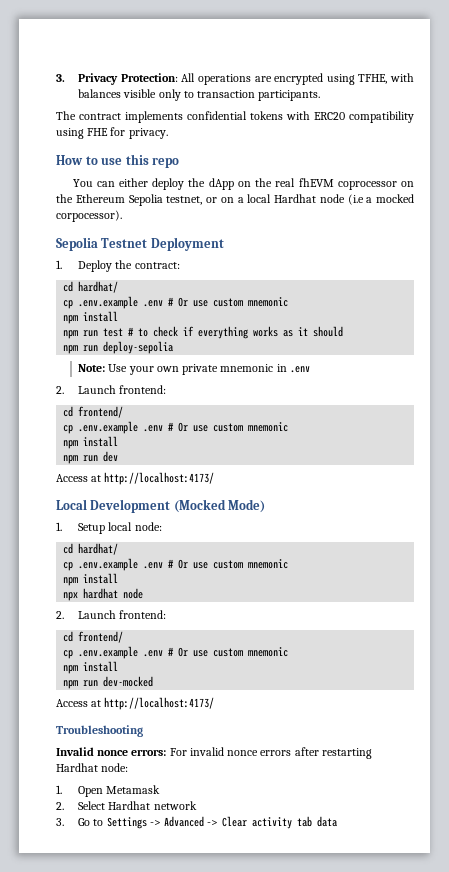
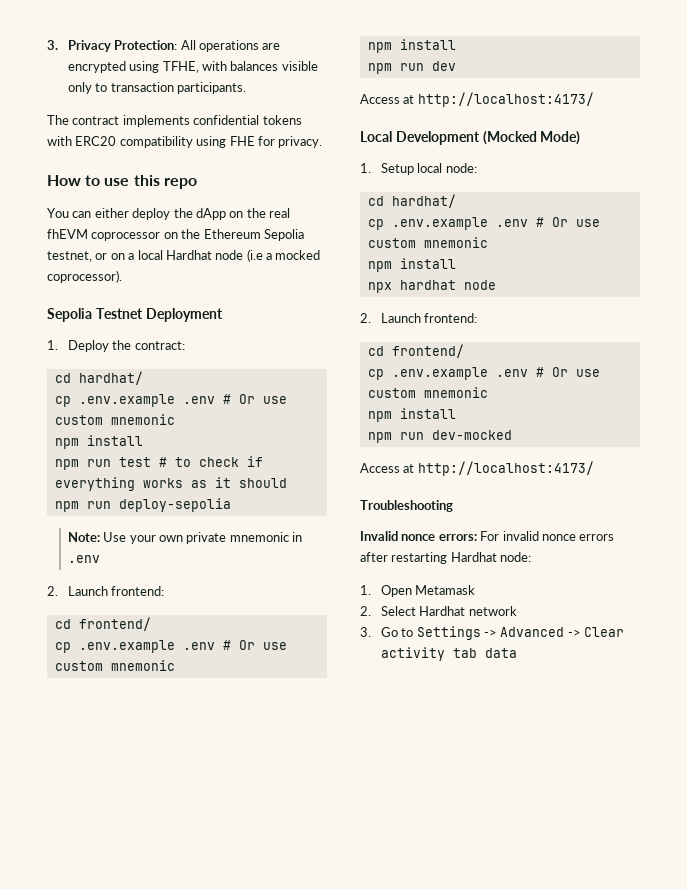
- You can either deploy the dApp on the real fhEVM coprocessor on the Ethereum Sepolia testnet, or on a local Hardhat node (i.e a mocked corpocessor).
+ You can either deploy the dApp on the real fhEVM coprocessor on the Ethereum Sepolia testnet, or on a local Hardhat node (i.e a mocked coprocessor).

